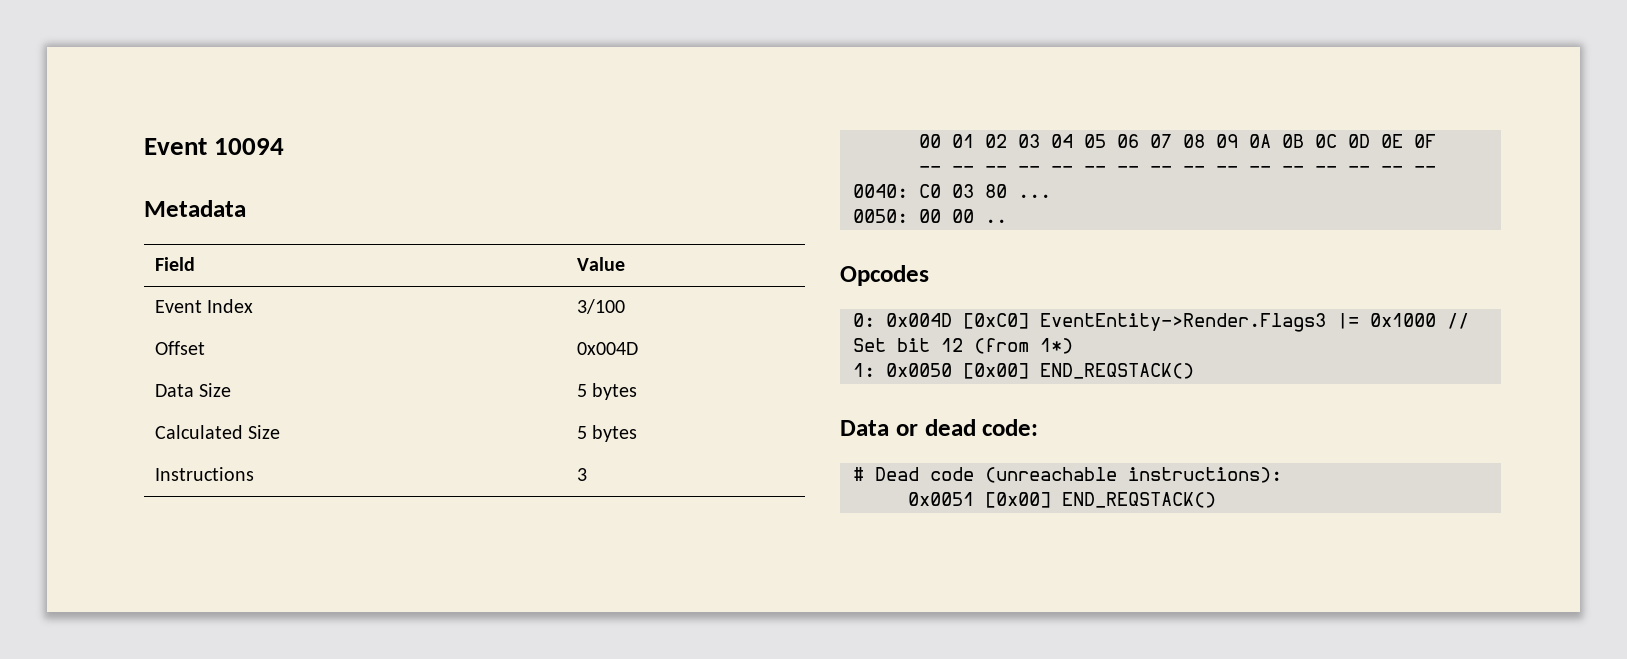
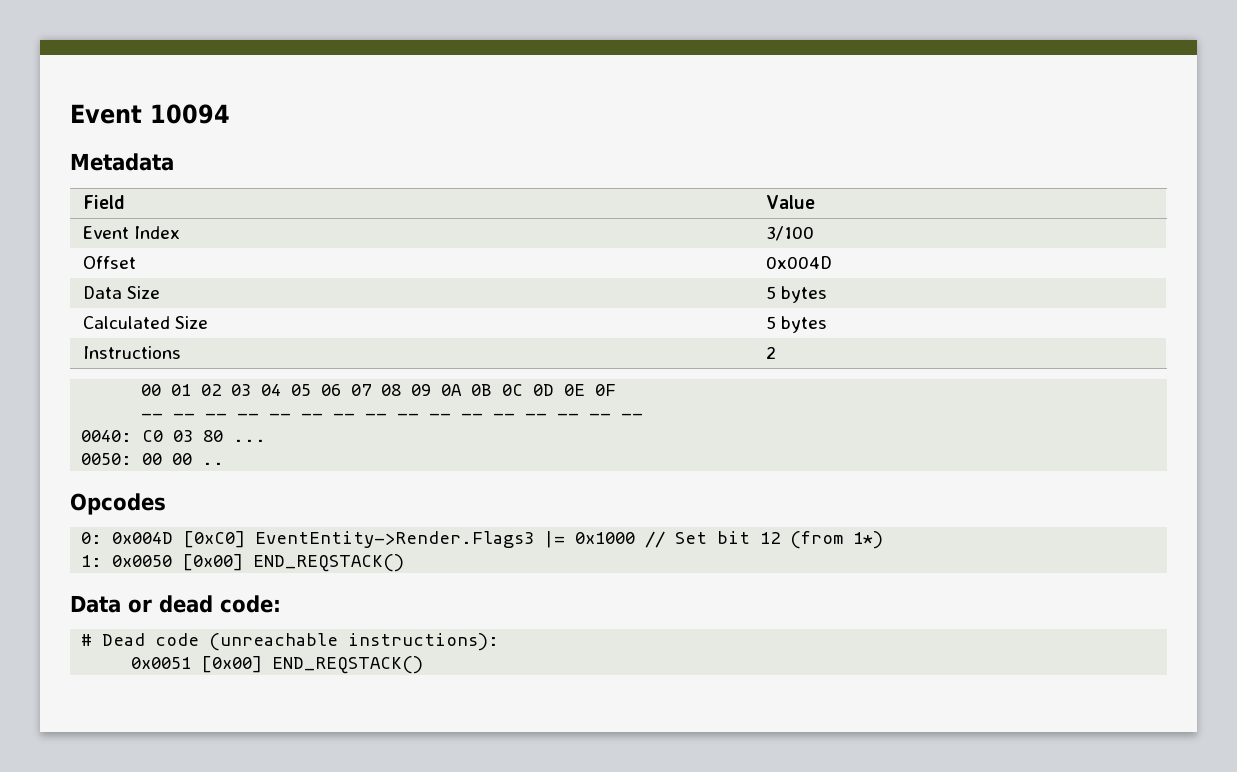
- Instructions | 3
+ Instructions | 2

